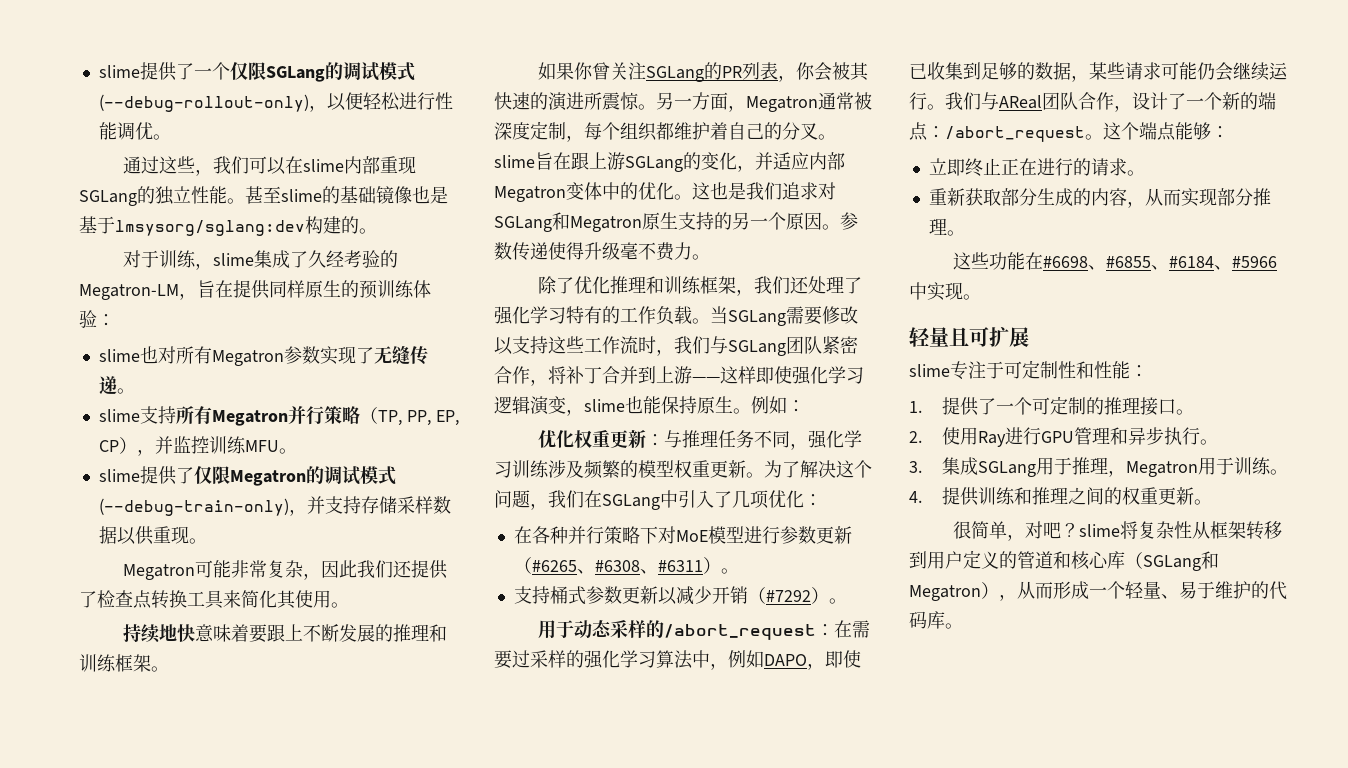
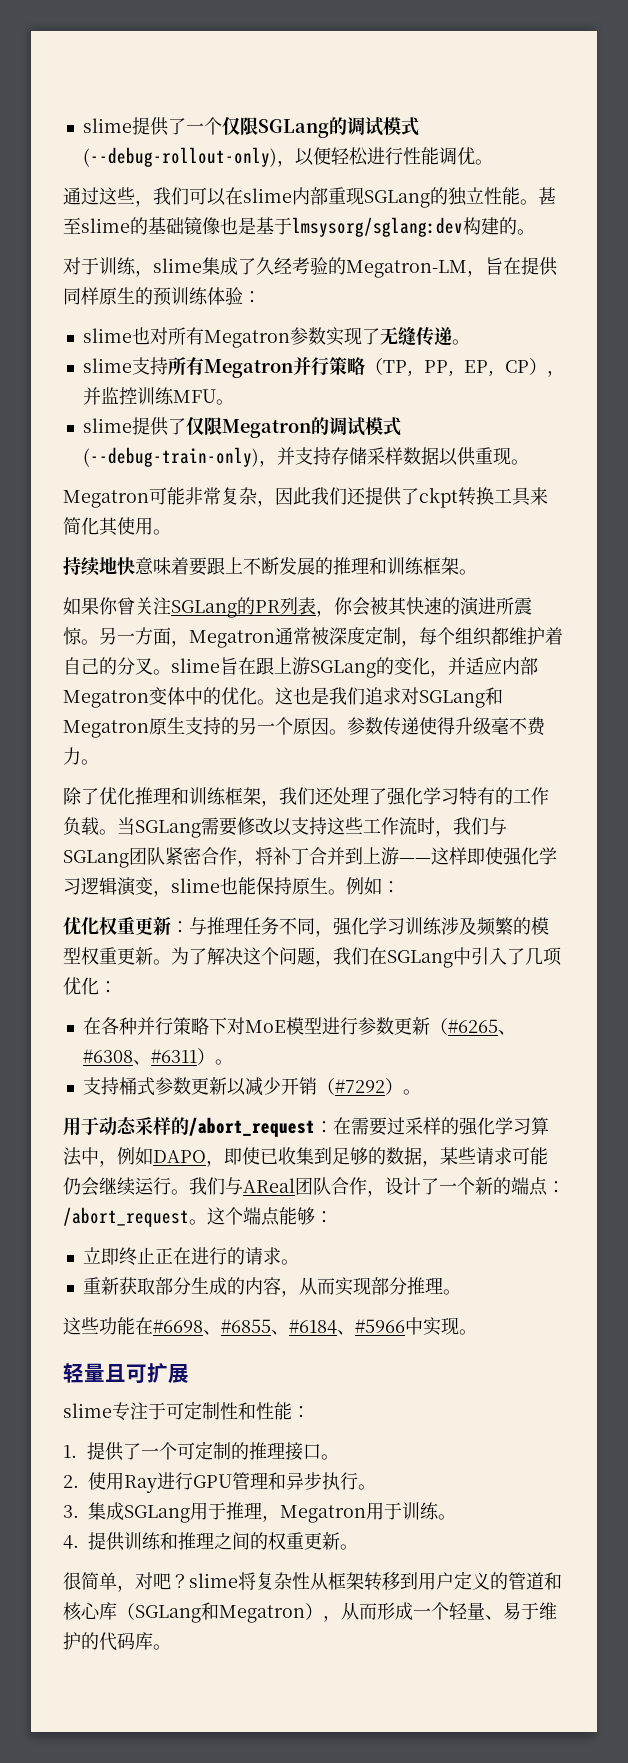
- Megatron可能非常复杂，因此我们还提供了检查点转换工具来简化其使用。
+ Megatron可能非常复杂，因此我们还提供了ckpt转换工具来简化其使用。

